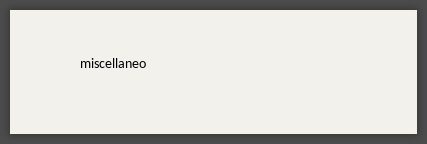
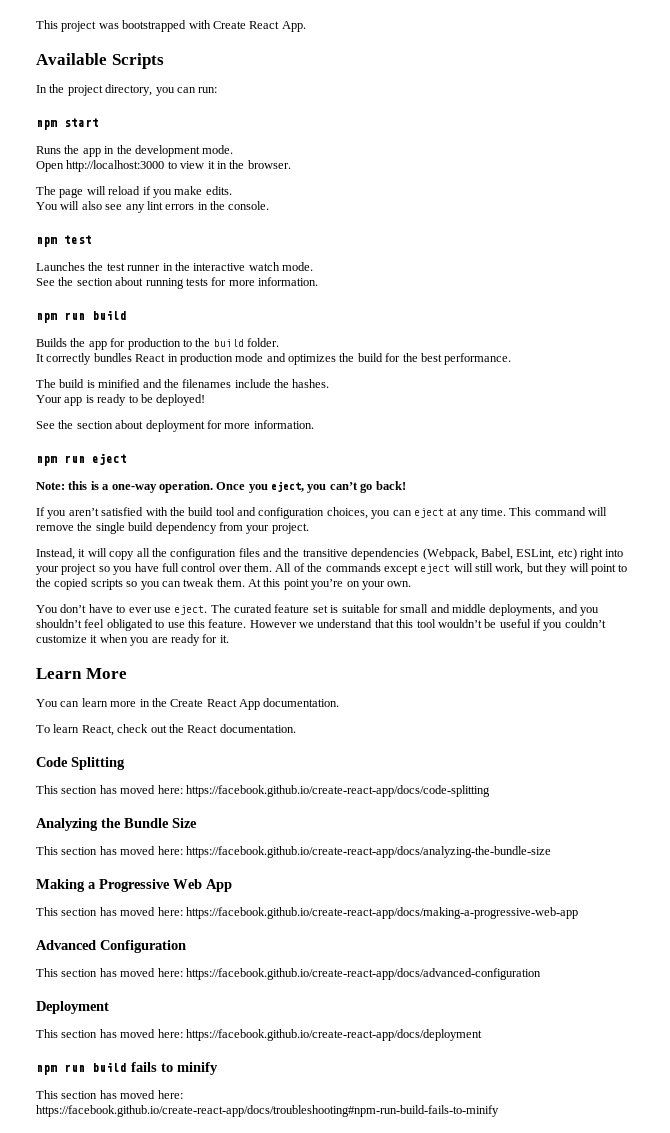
- miscellaneo
+ This project was bootstrapped with Create React App.
+ Available Scripts
+ In the project directory, you can run:
+ npm start
+ Runs the app in the development mode.
+ Open http://localhost:3000 to view it in the browser.
+ The page will reload if you make edits.
+ You will also see any lint errors in the console.
+ npm test
+ Launches the test runner in the interactive watch mode.
+ See the section about running tests for more information.
+ npm run build
+ Builds the app for production to the build folder.
+ It correctly bundles React in production mode and optimizes the build for the best performance.
+ The build is minified and the filenames include the hashes.
+ Your app is ready to be deployed!
+ See the section about deployment for more information.
+ npm run eject
+ Note: this is a one-way operation. Once you eject, you can’t go back!
+ If you aren’t satisfied with the build tool and configuration choices, you can eject at any time. This command will remove the single build dependency from your project.
+ Instead, it will copy all the configuration files and the transitive dependencies (Webpack, Babel, ESLint, etc) right into your project so you have full control over them. All of the commands except eject will still work, but they will point to the copied scripts so you can tweak them. At this point you’re on your own.
+ You don’t have to ever use eject. The curated feature set is suitable for small and middle deployments, and you shouldn’t feel obligated to use this feature. However we understand that this tool wouldn’t be useful if you couldn’t customize it when you are ready for it.
+ Learn More
+ You can learn more in the Create React App documentation.
+ To learn React, check out the React documentation.
+ Code Splitting
+ This section has moved here: https://facebook.github.io/create-react-app/docs/code-splitting
+ Analyzing the Bundle Size
+ This section has moved here: https://facebook.github.io/create-react-app/docs/analyzing-the-bundle-size
+ Making a Progressive Web App
+ This section has moved here: https://facebook.github.io/create-react-app/docs/making-a-progressive-web-app
+ Advanced Configuration
+ This section has moved here: https://facebook.github.io/create-react-app/docs/advanced-configuration
+ Deployment
+ This section has moved here: https://facebook.github.io/create-react-app/docs/deployment
+ npm run build fails to minify
+ This section has moved here: https://facebook.github.io/create-react-app/docs/troubleshooting#npm-run-build-fails-to-minify

